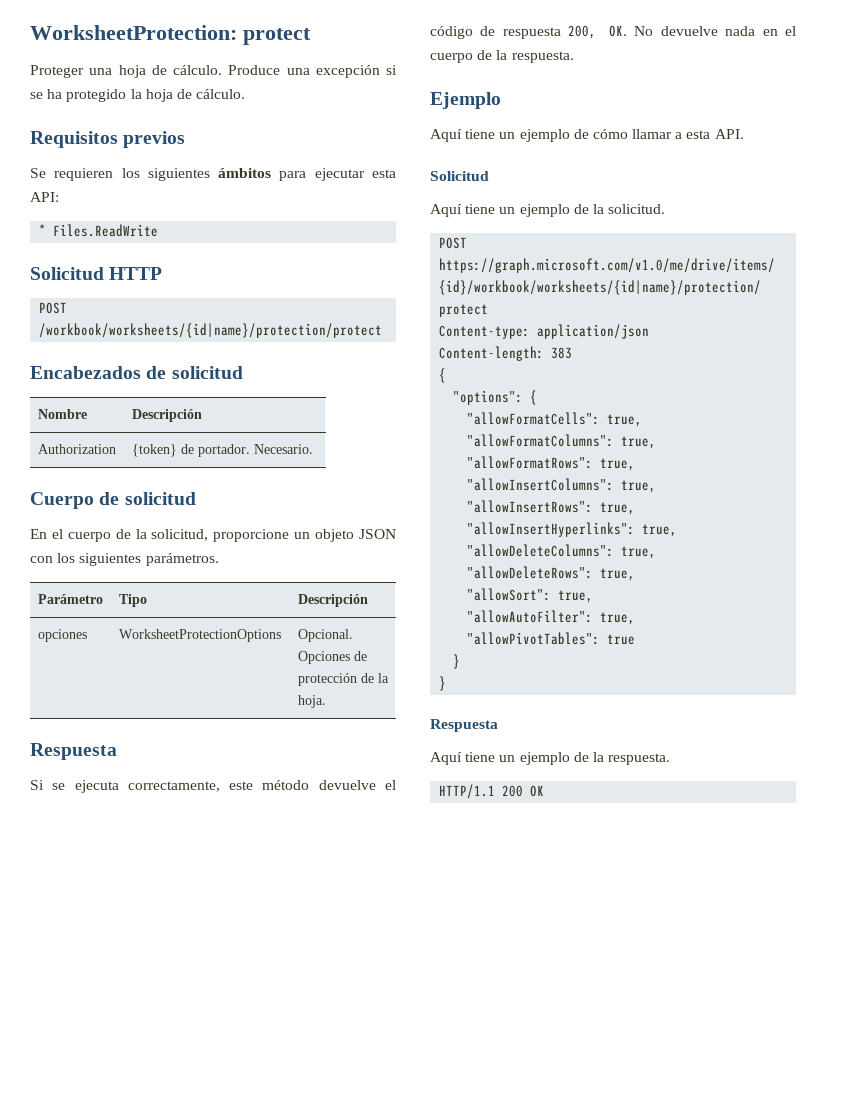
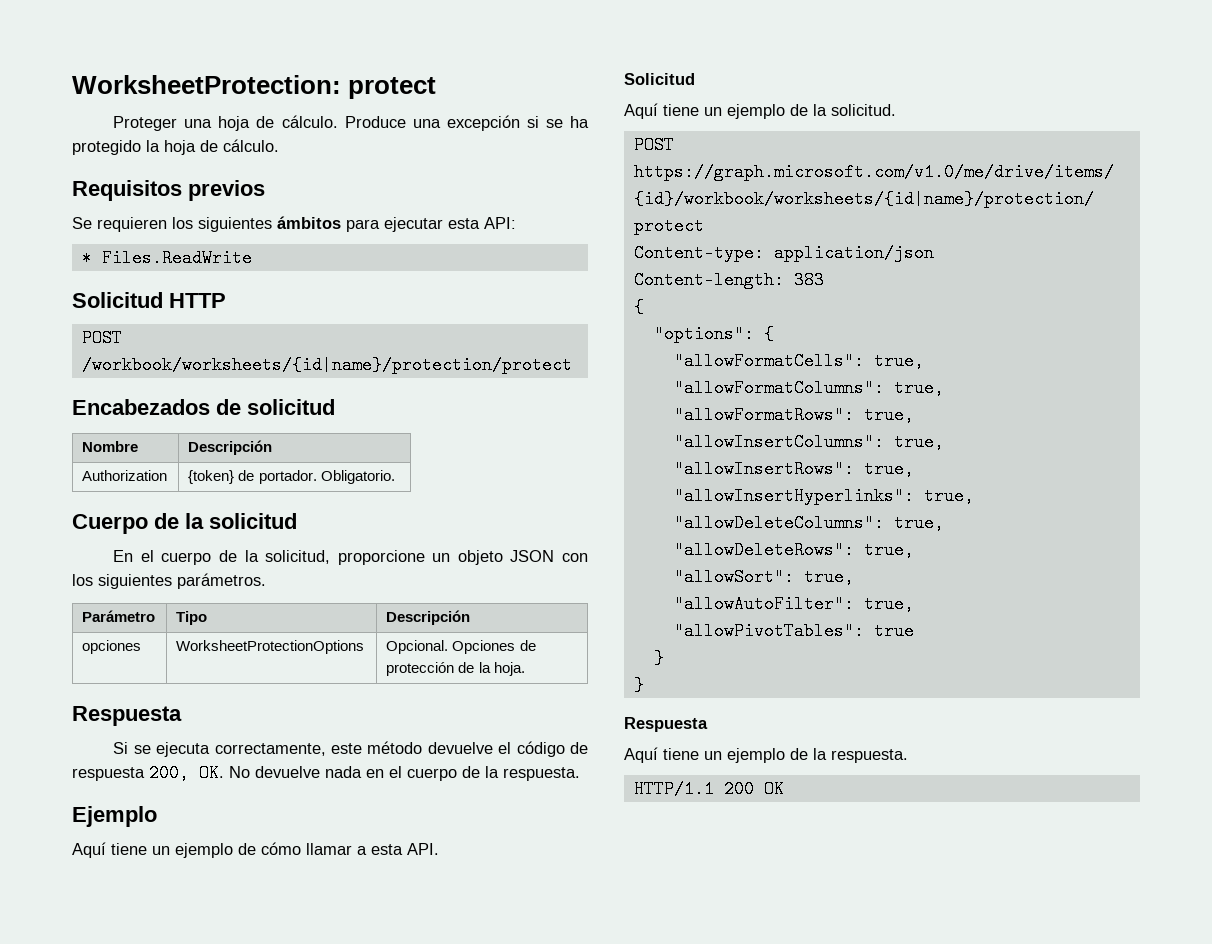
- Authorization | {token} de portador. Necesario.
+ Authorization | {token} de portador. Obligatorio.
- Cuerpo de solicitud
+ Cuerpo de la solicitud

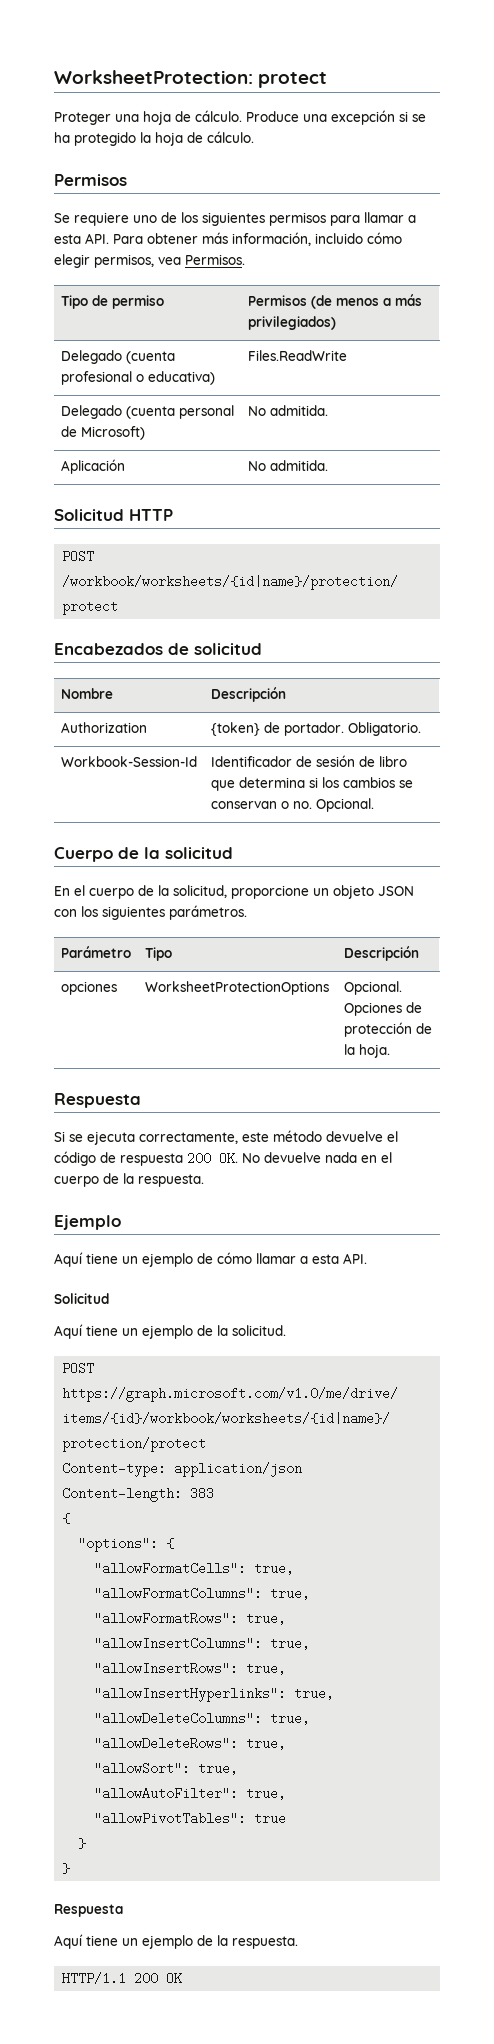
  Produce una excepción si se ha protegido la hoja de cálculo.
- Requisitos previos
+ Permisos
- Se requieren los siguientes ámbitos para ejecutar esta API:
- * Files.ReadWrite
+ Se requiere uno de los siguientes permisos para llamar a esta API. Para obtener más información, incluido cómo elegir permisos, vea Permisos.
+ Tipo de permiso | Permisos (de menos a más privilegiados)
+ Delegado (cuenta profesional o educativa) | Files.ReadWrite
+ Delegado (cuenta personal de Microsoft) | No admitida.
+ Aplicación | No admitida.
+ Workbook-Session-Id | Identificador de sesión de libro que determina si los cambios se conservan o no. Opcional.
- Si se ejecuta correctamente, este método devuelve el código de respuesta 200, OK. No devuelve nada en el cuerpo de la respuesta.
+ Si se ejecuta correctamente, este método devuelve el código de respuesta 200 OK. No devuelve nada en el cuerpo de la respuesta.

